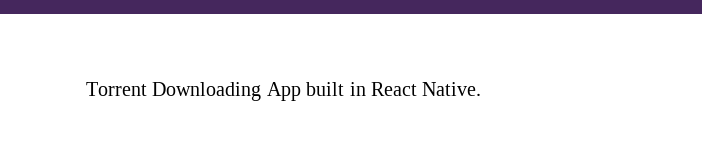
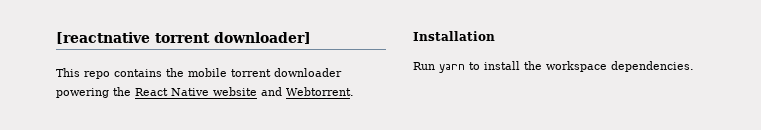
- Torrent Downloading App built in React Native.
+ [reactnative torrent downloader]
+ This repo contains the mobile torrent downloader powering the React Native website and Webtorrent.
+ Installation
+ Run yarn to install the workspace dependencies.

